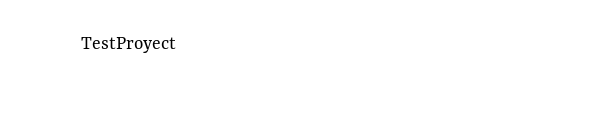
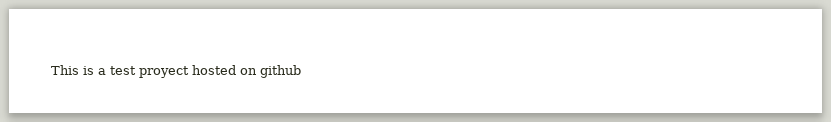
- TestProyect
+ This is a test proyect hosted on github

